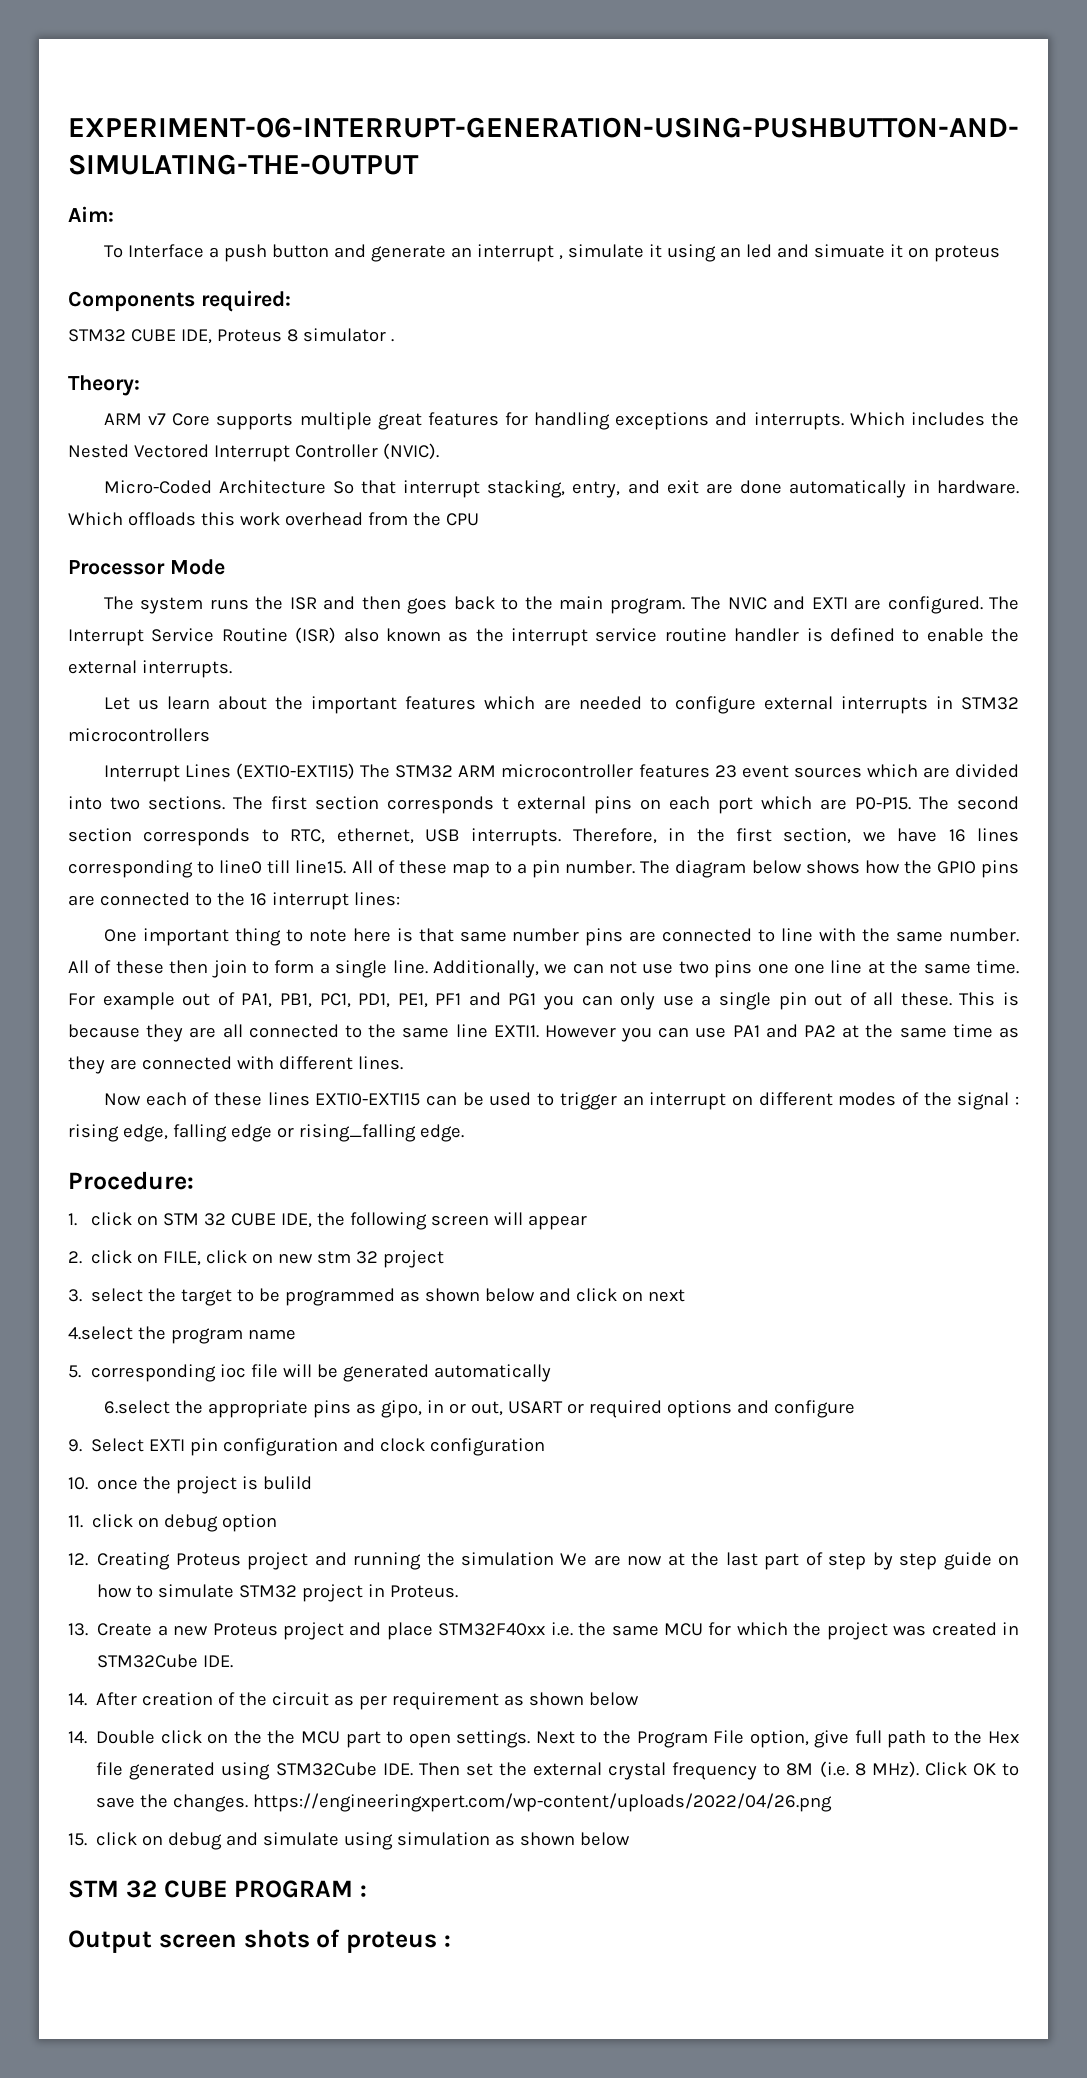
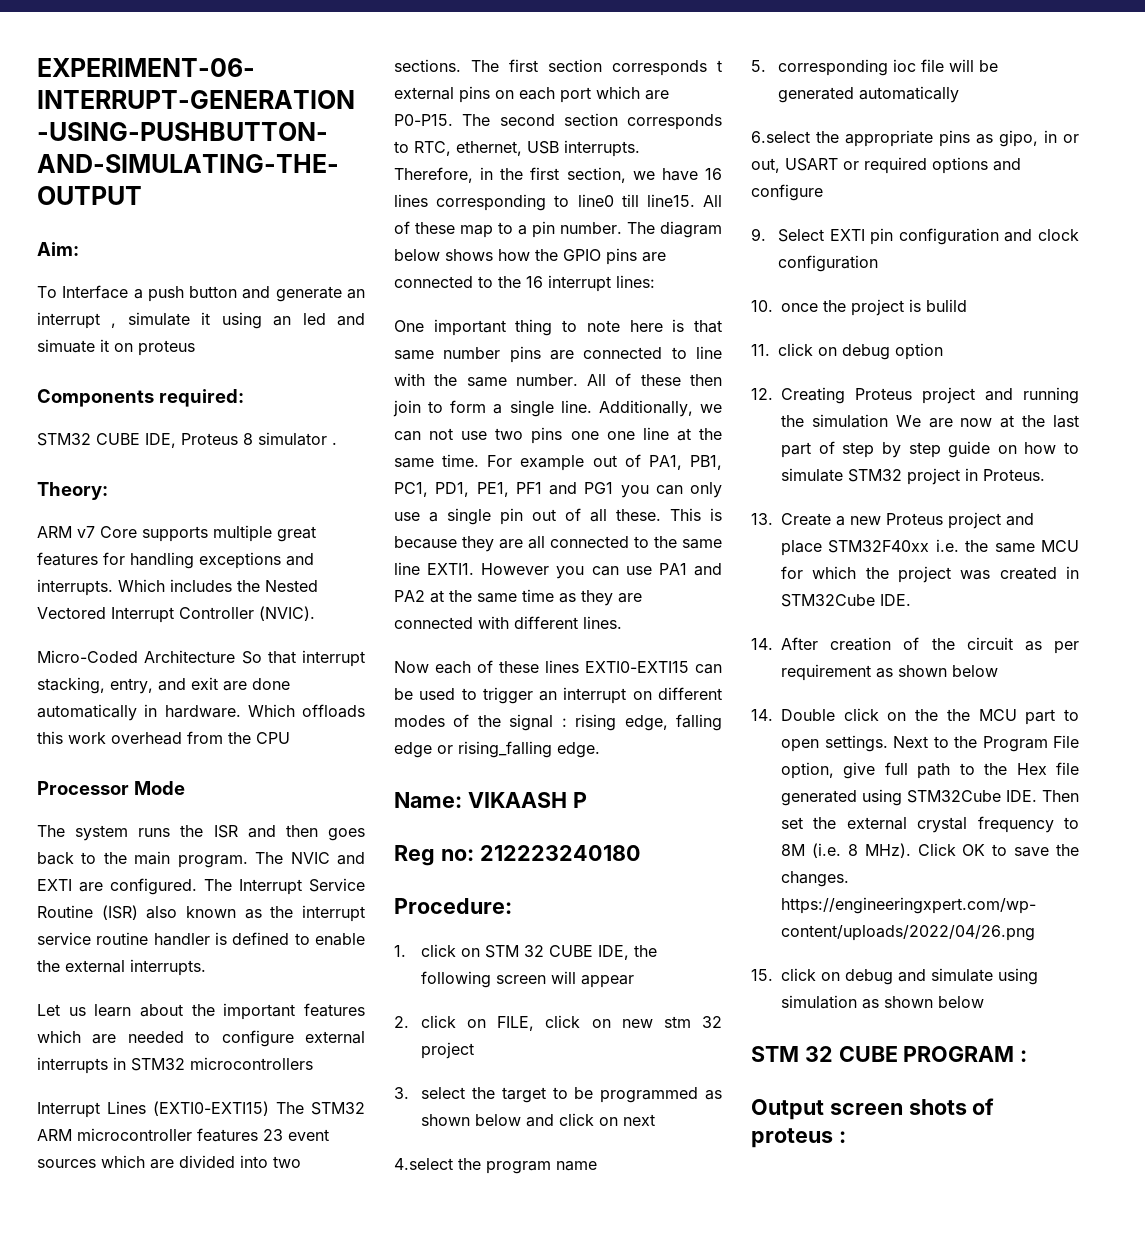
+ Name: VIKAASH P
+ Reg no: 212223240180

